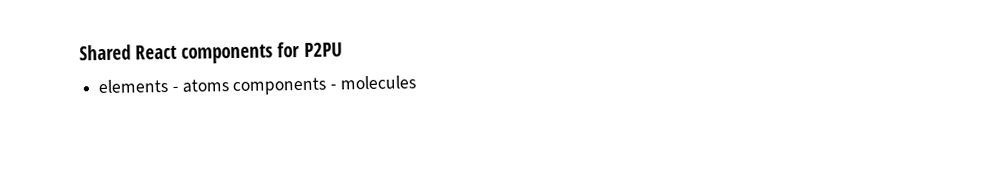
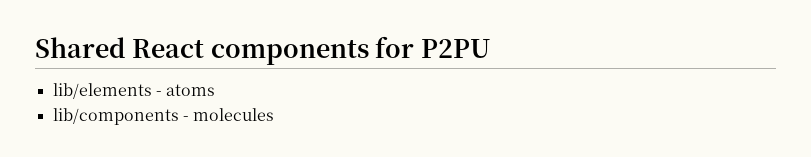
- elements - atoms components - molecules
+ lib/elements - atoms
+ lib/components - molecules

